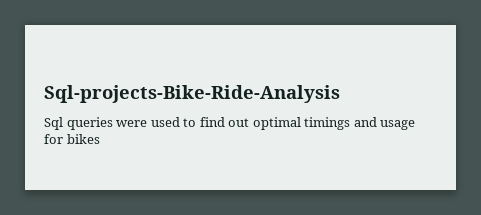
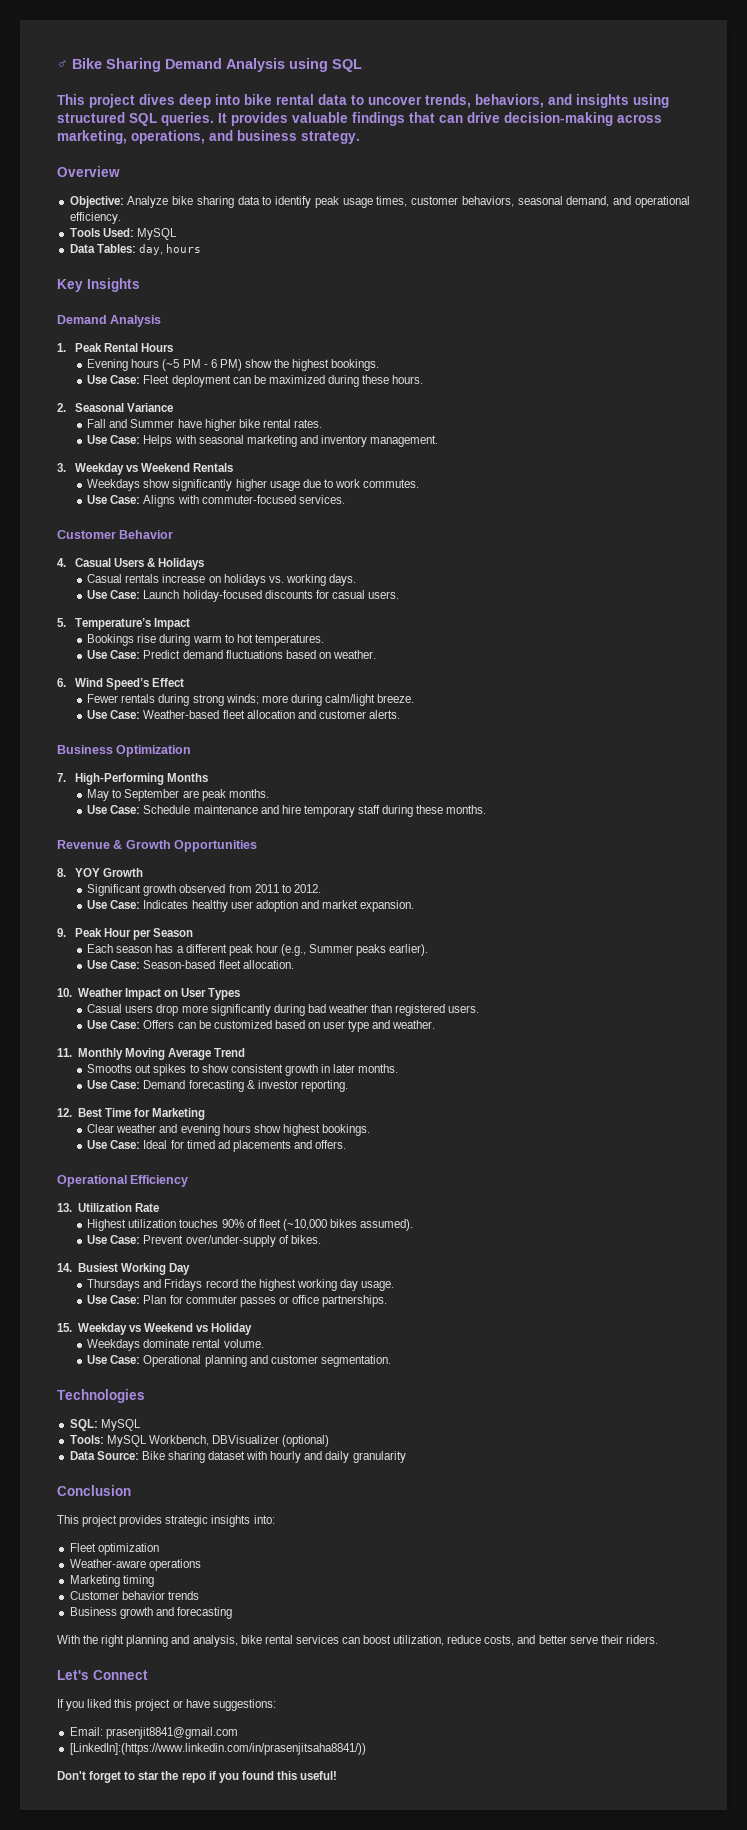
- Sql-projects-Bike-Ride-Analysis
- Sql queries were used to find out optimal timings and usage for bikes
+ ♂ Bike Sharing Demand Analysis using SQL
+ This project dives deep into bike rental data to uncover trends, behaviors, and insights using structured SQL queries. It provides valuable findings that can drive decision-making across marketing, operations, and business strategy.
+ Overview
+ Objective: Analyze bike sharing data to identify peak usage times, customer behaviors, seasonal demand, and operational efficiency.
+ Tools Used: MySQL
+ Data Tables: day, hours
+ Key Insights
+ Demand Analysis
+ 1. Peak Rental Hours
+ Evening hours (~5 PM - 6 PM) show the highest bookings.
+ Use Case: Fleet deployment can be maximized during these hours.
+ 2. Seasonal Variance
+ Fall and Summer have higher bike rental rates.
+ Use Case: Helps with seasonal marketing and inventory management.
+ 3. Weekday vs Weekend Rentals
+ Weekdays show significantly higher usage due to work commutes.
+ Use Case: Aligns with commuter-focused services.
+ Customer Behavior
+ 4. Casual Users & Holidays
+ Casual rentals increase on holidays vs. working days.
+ Use Case: Launch holiday-focused discounts for casual users.
+ 5. Temperature’s Impact
+ Bookings rise during warm to hot temperatures.
+ Use Case: Predict demand fluctuations based on weather.
+ 6. Wind Speed’s Effect
+ Fewer rentals during strong winds; more during calm/light breeze.
+ Use Case: Weather-based fleet allocation and customer alerts.
+ Business Optimization
+ 7. High-Performing Months
+ May to September are peak months.
+ Use Case: Schedule maintenance and hire temporary staff during these months.
+ Revenue & Growth Opportunities
+ 8. YOY Growth
+ Significant growth observed from 2011 to 2012.
+ Use Case: Indicates healthy user adoption and market expansion.
+ 9. Peak Hour per Season
+ Each season has a different peak hour (e.g., Summer peaks earlier).
+ Use Case: Season-based fleet allocation.
+ 10. Weather Impact on User Types
+ Casual users drop more significantly during bad weather than registered users.
+ Use Case: Offers can be customized based on user type and weather.
+ 11. Monthly Moving Average Trend
+ Smooths out spikes to show consistent growth in later months.
+ Use Case: Demand forecasting & investor reporting.
+ 12. Best Time for Marketing
+ Clear weather and evening hours show highest bookings.
+ Use Case: Ideal for timed ad placements and offers.
+ Operational Efficiency
+ 13. Utilization Rate
+ Highest utilization touches 90% of fleet (~10,000 bikes assumed).
+ Use Case: Prevent over/under-supply of bikes.
+ 14. Busiest Working Day
+ Thursdays and Fridays record the highest working day usage.
+ Use Case: Plan for commuter passes or office partnerships.
+ 15. Weekday vs Weekend vs Holiday
+ Weekdays dominate rental volume.
+ Use Case: Operational planning and customer segmentation.
+ Technologies
+ SQL: MySQL
+ Tools: MySQL Workbench, DBVisualizer (optional)
+ Data Source: Bike sharing dataset with hourly and daily granularity
+ Conclusion
+ This project provides strategic insights into:
+ Fleet optimization
+ Weather-aware operations
+ Marketing timing
+ Customer behavior trends
+ Business growth and forecasting
+ With the right planning and analysis, bike rental services can boost utilization, reduce costs, and better serve their riders.
+ Let's Connect
+ If you liked this project or have suggestions:
+ Email: prasenjit8841@gmail.com
+ [LinkedIn]:(https://www.linkedin.com/in/prasenjitsaha8841/))
+ Don't forget to star the repo if you found this useful!

